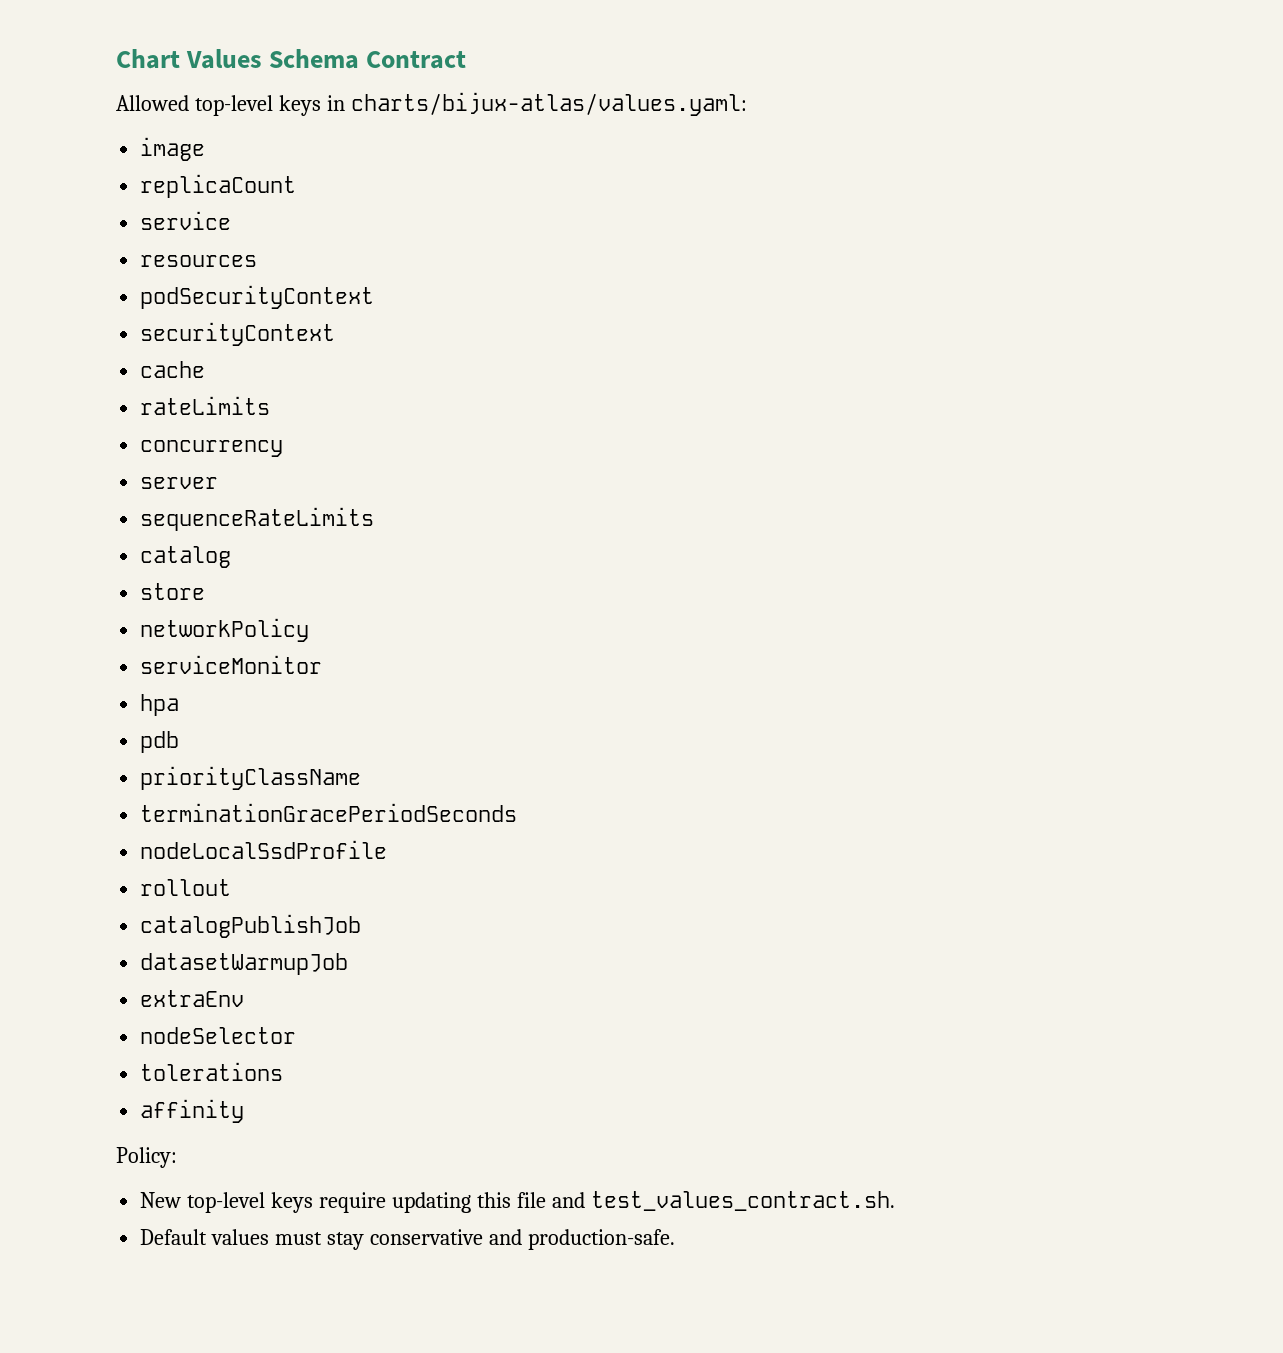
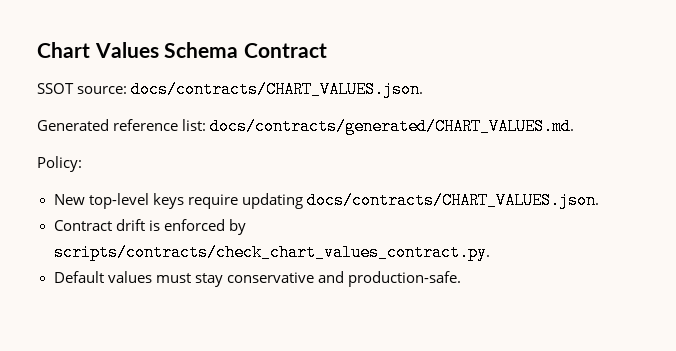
- Allowed top-level keys in charts/bijux-atlas/values.yaml:
- image
- replicaCount
- service
- resources
- podSecurityContext
- securityContext
- cache
- rateLimits
- concurrency
- server
- sequenceRateLimits
- catalog
- store
- networkPolicy
- serviceMonitor
- hpa
- pdb
- priorityClassName
- terminationGracePeriodSeconds
- nodeLocalSsdProfile
- rollout
- catalogPublishJob
- datasetWarmupJob
- extraEnv
- nodeSelector
- tolerations
- affinity
+ SSOT source: docs/contracts/CHART_VALUES.json.
+ Generated reference list: docs/contracts/generated/CHART_VALUES.md.
- New top-level keys require updating this file and test_values_contract.sh.
+ New top-level keys require updating docs/contracts/CHART_VALUES.json.
+ Contract drift is enforced by scripts/contracts/check_chart_values_contract.py.

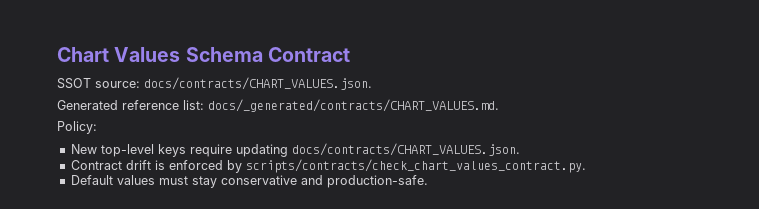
- Generated reference list: docs/contracts/generated/CHART_VALUES.md.
+ Generated reference list: docs/_generated/contracts/CHART_VALUES.md.

